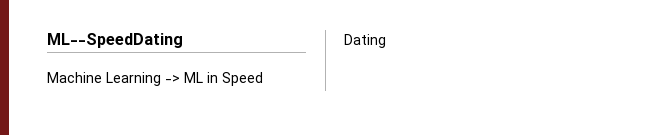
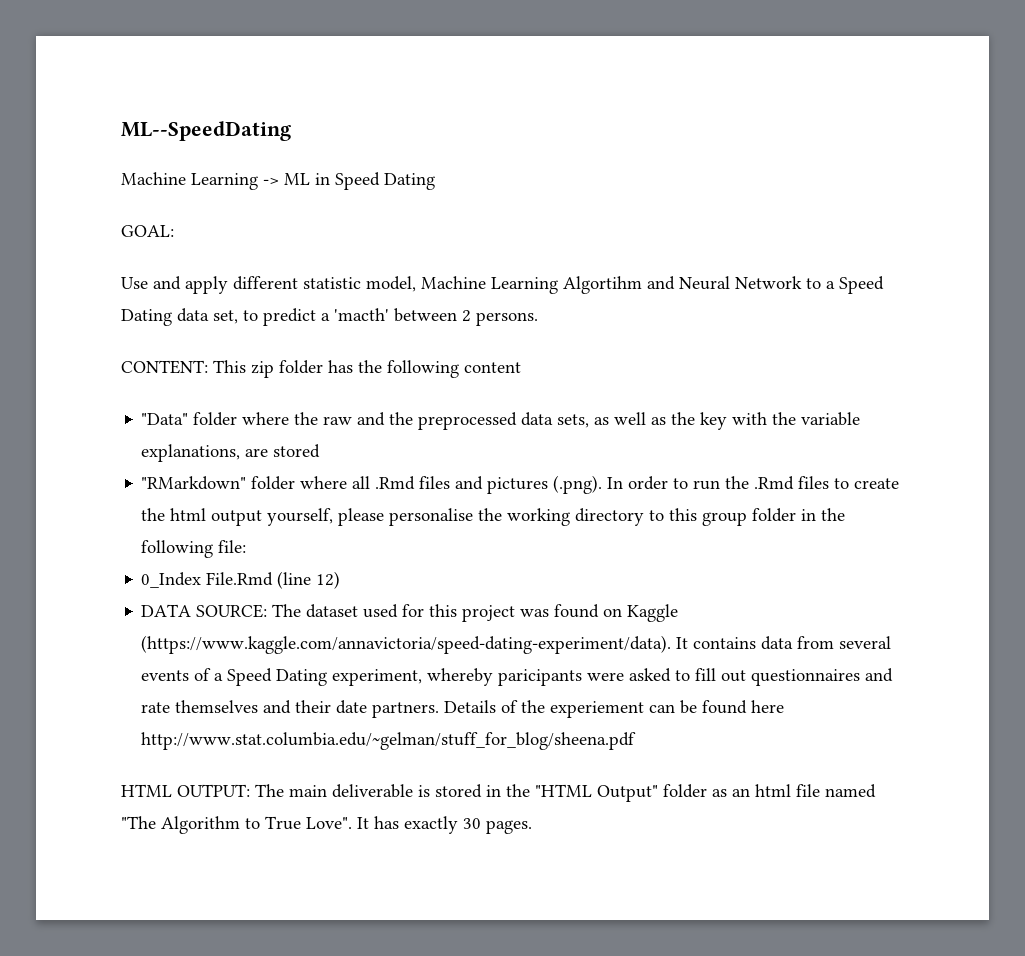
+ GOAL:
+ Use and apply different statistic model, Machine Learning Algortihm and Neural Network to a Speed Dating data set, to predict a 'macth' between 2 persons.
+ CONTENT: This zip folder has the following content
+ "Data" folder where the raw and the preprocessed data sets, as well as the key with the variable explanations, are stored
+ "RMarkdown" folder where all .Rmd files and pictures (.png). In order to run the .Rmd files to create the html output yourself, please personalise the working directory to this group folder in the following file:
+ 0_Index File.Rmd (line 12)
+ DATA SOURCE: The dataset used for this project was found on Kaggle (https://www.kaggle.com/annavictoria/speed-dating-experiment/data). It contains data from several events of a Speed Dating experiment, whereby paricipants were asked to fill out questionnaires and rate themselves and their date partners. Details of the experiement can be found here http://www.stat.columbia.edu/~gelman/stuff_for_blog/sheena.pdf
+ HTML OUTPUT: The main deliverable is stored in the "HTML Output" folder as an html file named "The Algorithm to True Love". It has exactly 30 pages.

